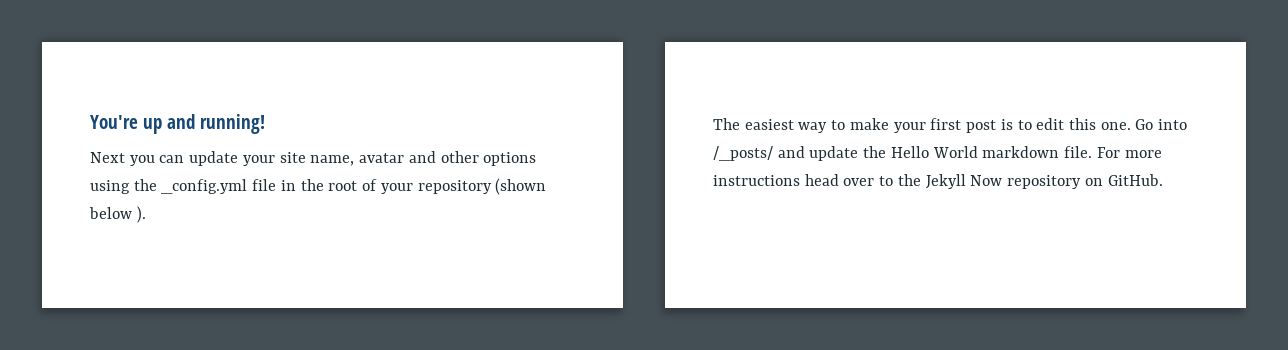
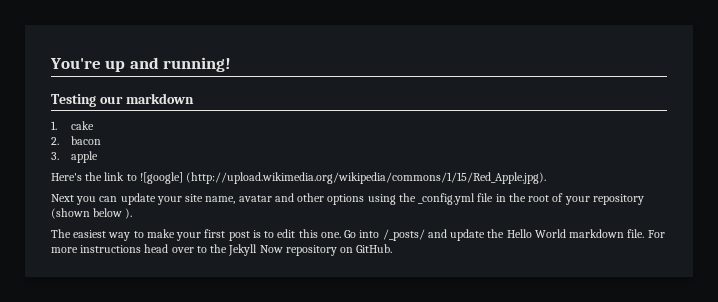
+ Testing our markdown
+ 1. cake
+ 2. bacon
+ 3. apple
+ Here's the link to ![google] (http://upload.wikimedia.org/wikipedia/commons/1/15/Red_Apple.jpg).

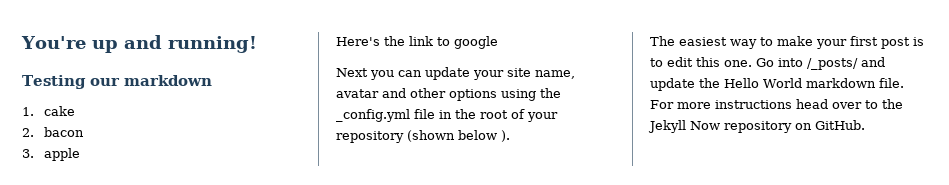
- Here's the link to ![google] (http://upload.wikimedia.org/wikipedia/commons/1/15/Red_Apple.jpg).
+ Here's the link to google

